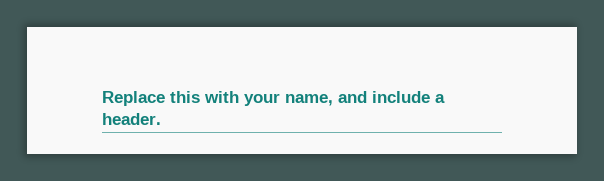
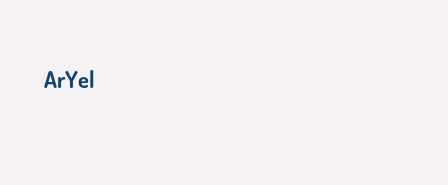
- Replace this with your name, and include a header.
+ ArYel

